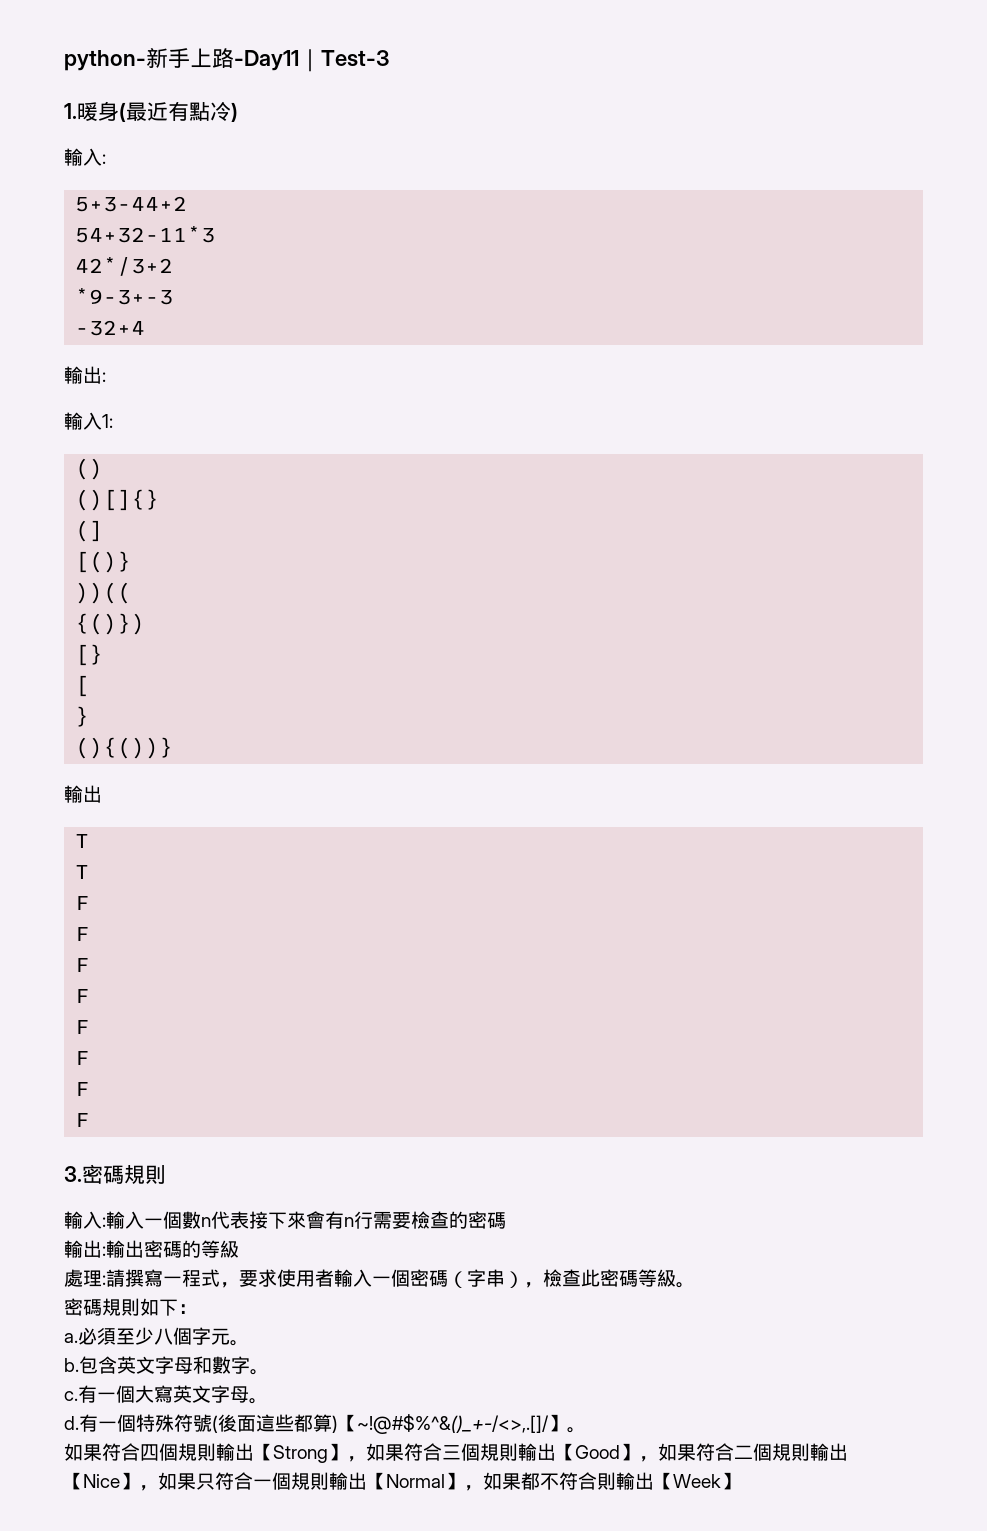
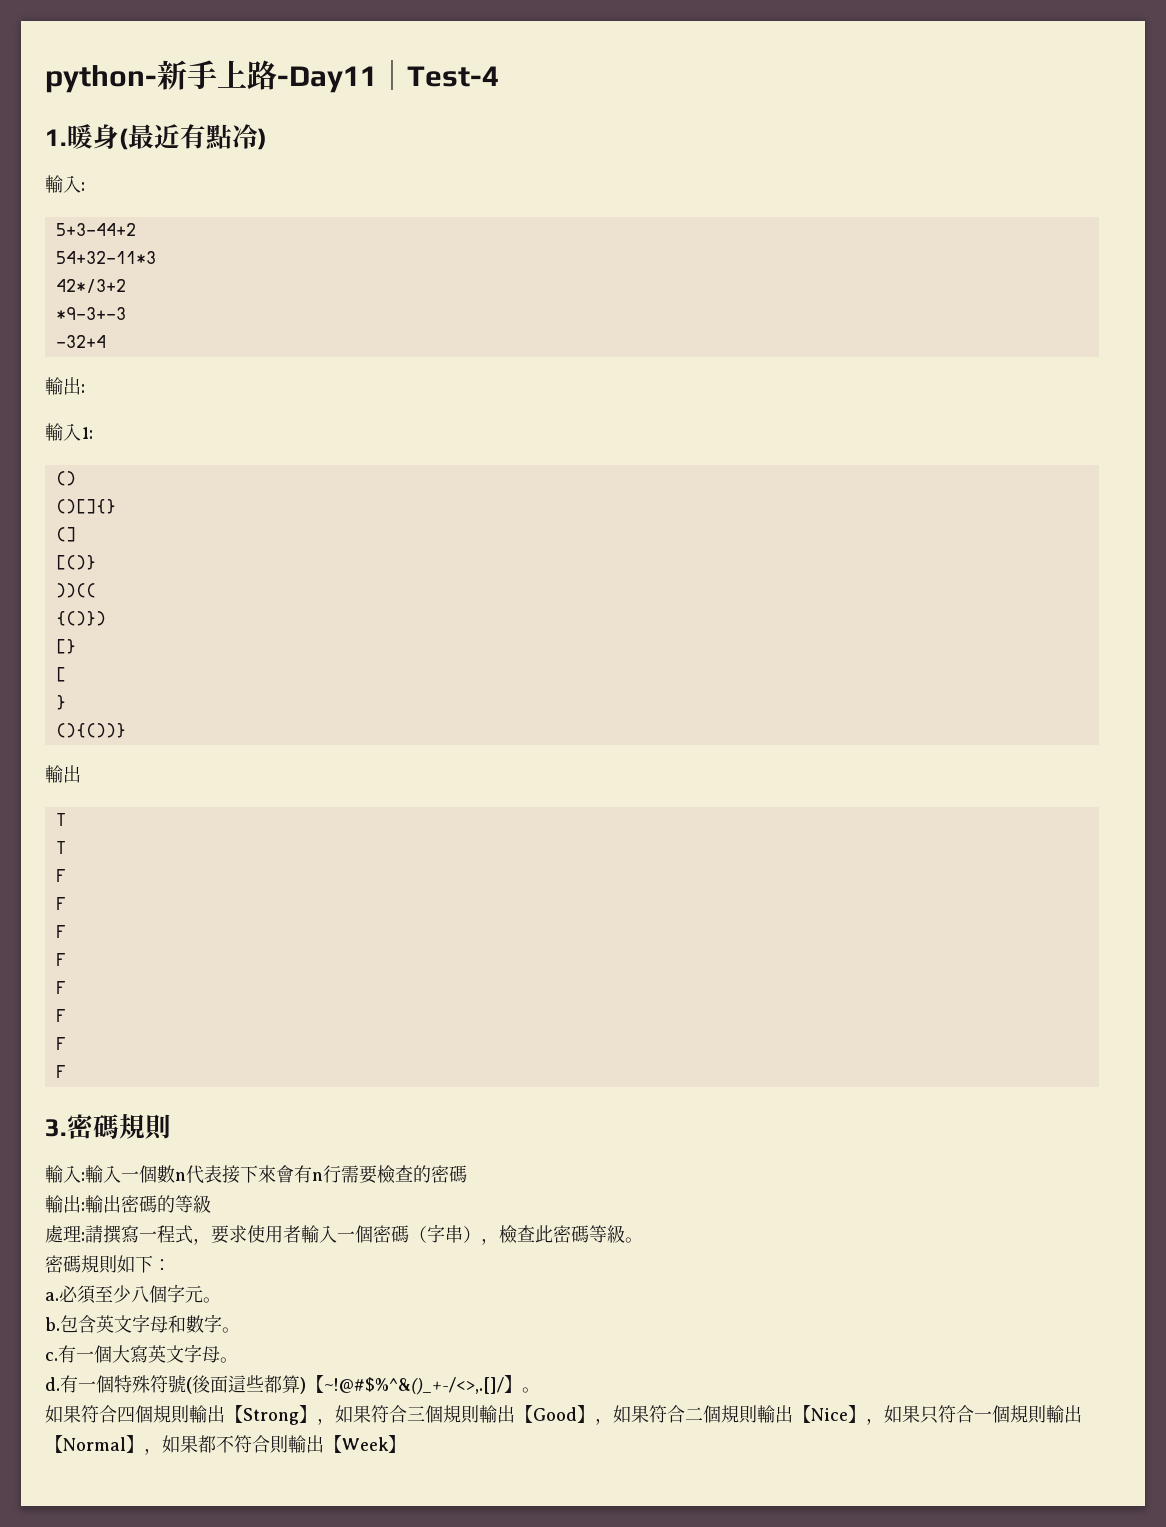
- python-新手上路-Day11｜Test-3
+ python-新手上路-Day11｜Test-4

